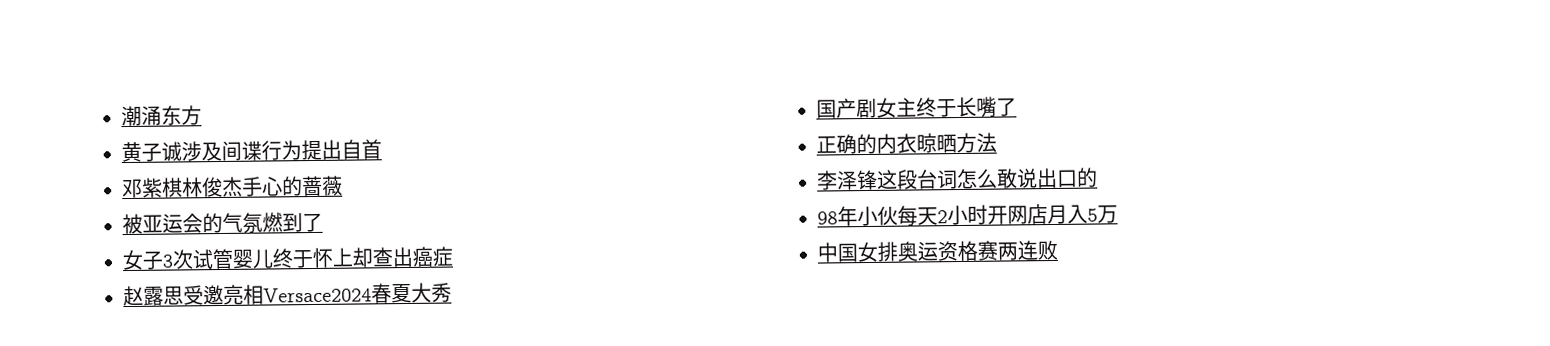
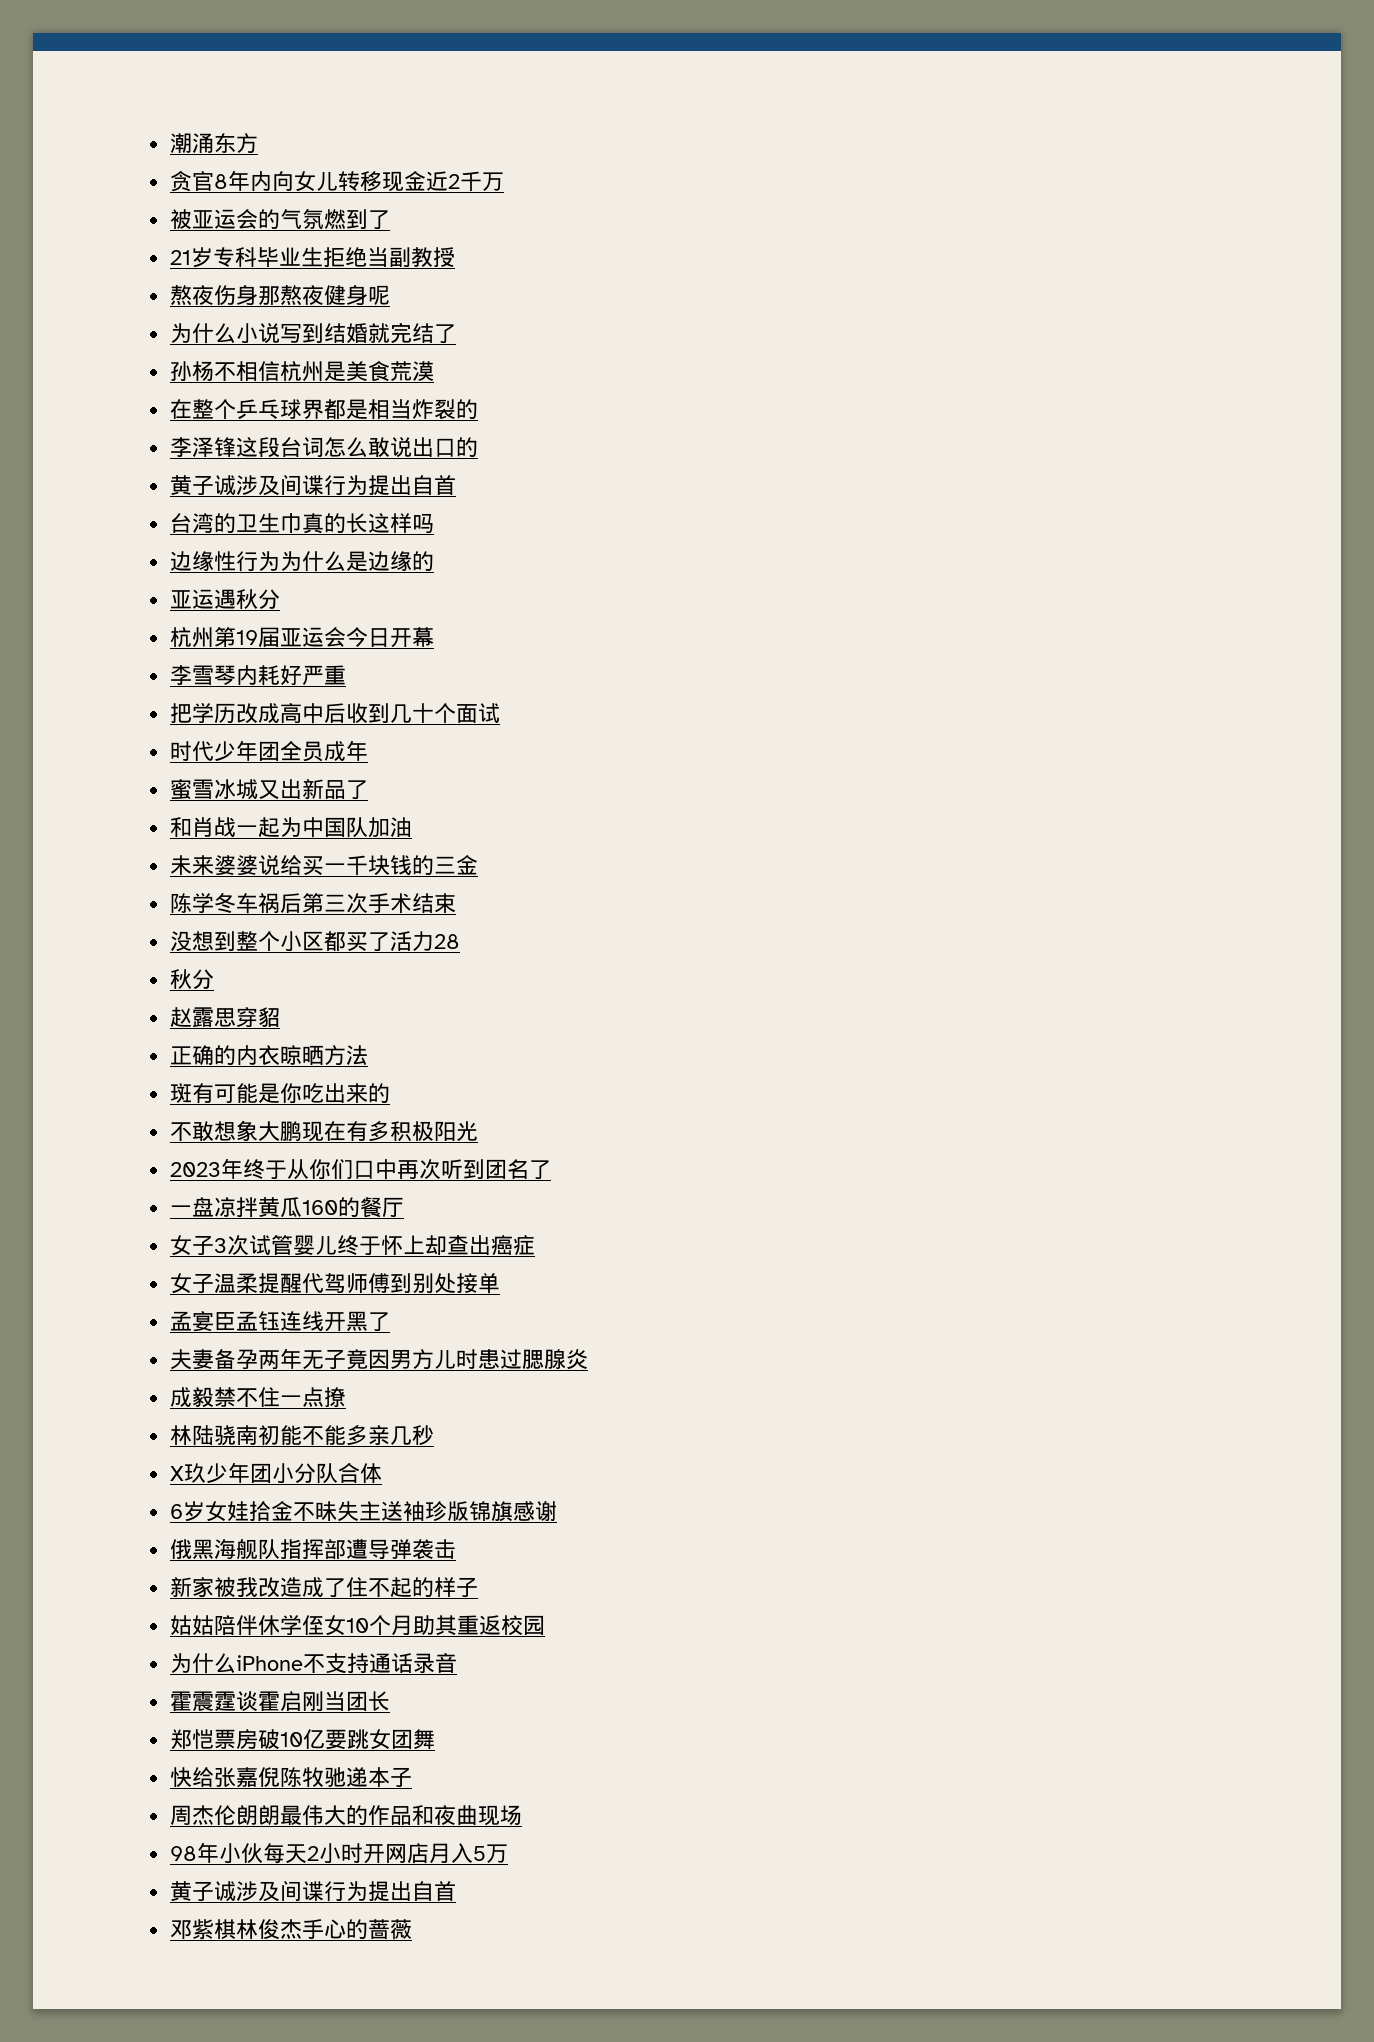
+ 贪官8年内向女儿转移现金近2千万
+ 被亚运会的气氛燃到了
+ 21岁专科毕业生拒绝当副教授
+ 熬夜伤身那熬夜健身呢
+ 为什么小说写到结婚就完结了
+ 孙杨不相信杭州是美食荒漠
+ 在整个乒乓球界都是相当炸裂的
+ 李泽锋这段台词怎么敢说出口的
+ 黄子诚涉及间谍行为提出自首
+ 台湾的卫生巾真的长这样吗
+ 边缘性行为为什么是边缘的
+ 亚运遇秋分
+ 杭州第19届亚运会今日开幕
+ 李雪琴内耗好严重
+ 把学历改成高中后收到几十个面试
+ 时代少年团全员成年
+ 蜜雪冰城又出新品了
+ 和肖战一起为中国队加油
+ 未来婆婆说给买一千块钱的三金
+ 陈学冬车祸后第三次手术结束
+ 没想到整个小区都买了活力28
+ 秋分
+ 赵露思穿貂
+ 正确的内衣晾晒方法
+ 斑有可能是你吃出来的
+ 不敢想象大鹏现在有多积极阳光
+ 2023年终于从你们口中再次听到团名了
+ 一盘凉拌黄瓜160的餐厅
+ 女子3次试管婴儿终于怀上却查出癌症
+ 女子温柔提醒代驾师傅到别处接单
+ 孟宴臣孟钰连线开黑了
+ 夫妻备孕两年无子竟因男方儿时患过腮腺炎
+ 成毅禁不住一点撩
+ 林陆骁南初能不能多亲几秒
+ X玖少年团小分队合体
+ 6岁女娃拾金不昧失主送袖珍版锦旗感谢
+ 俄黑海舰队指挥部遭导弹袭击
+ 新家被我改造成了住不起的样子
+ 姑姑陪伴休学侄女10个月助其重返校园
+ 为什么iPhone不支持通话录音
+ 霍震霆谈霍启刚当团长
+ 郑恺票房破10亿要跳女团舞
+ 快给张嘉倪陈牧驰递本子
+ 周杰伦朗朗最伟大的作品和夜曲现场
+ 98年小伙每天2小时开网店月入5万
- 被亚运会的气氛燃到了
- 女子3次试管婴儿终于怀上却查出癌症
- 赵露思受邀亮相Versace2024春夏大秀
- 国产剧女主终于长嘴了
- 正确的内衣晾晒方法
- 李泽锋这段台词怎么敢说出口的
- 98年小伙每天2小时开网店月入5万
- 中国女排奥运资格赛两连败

